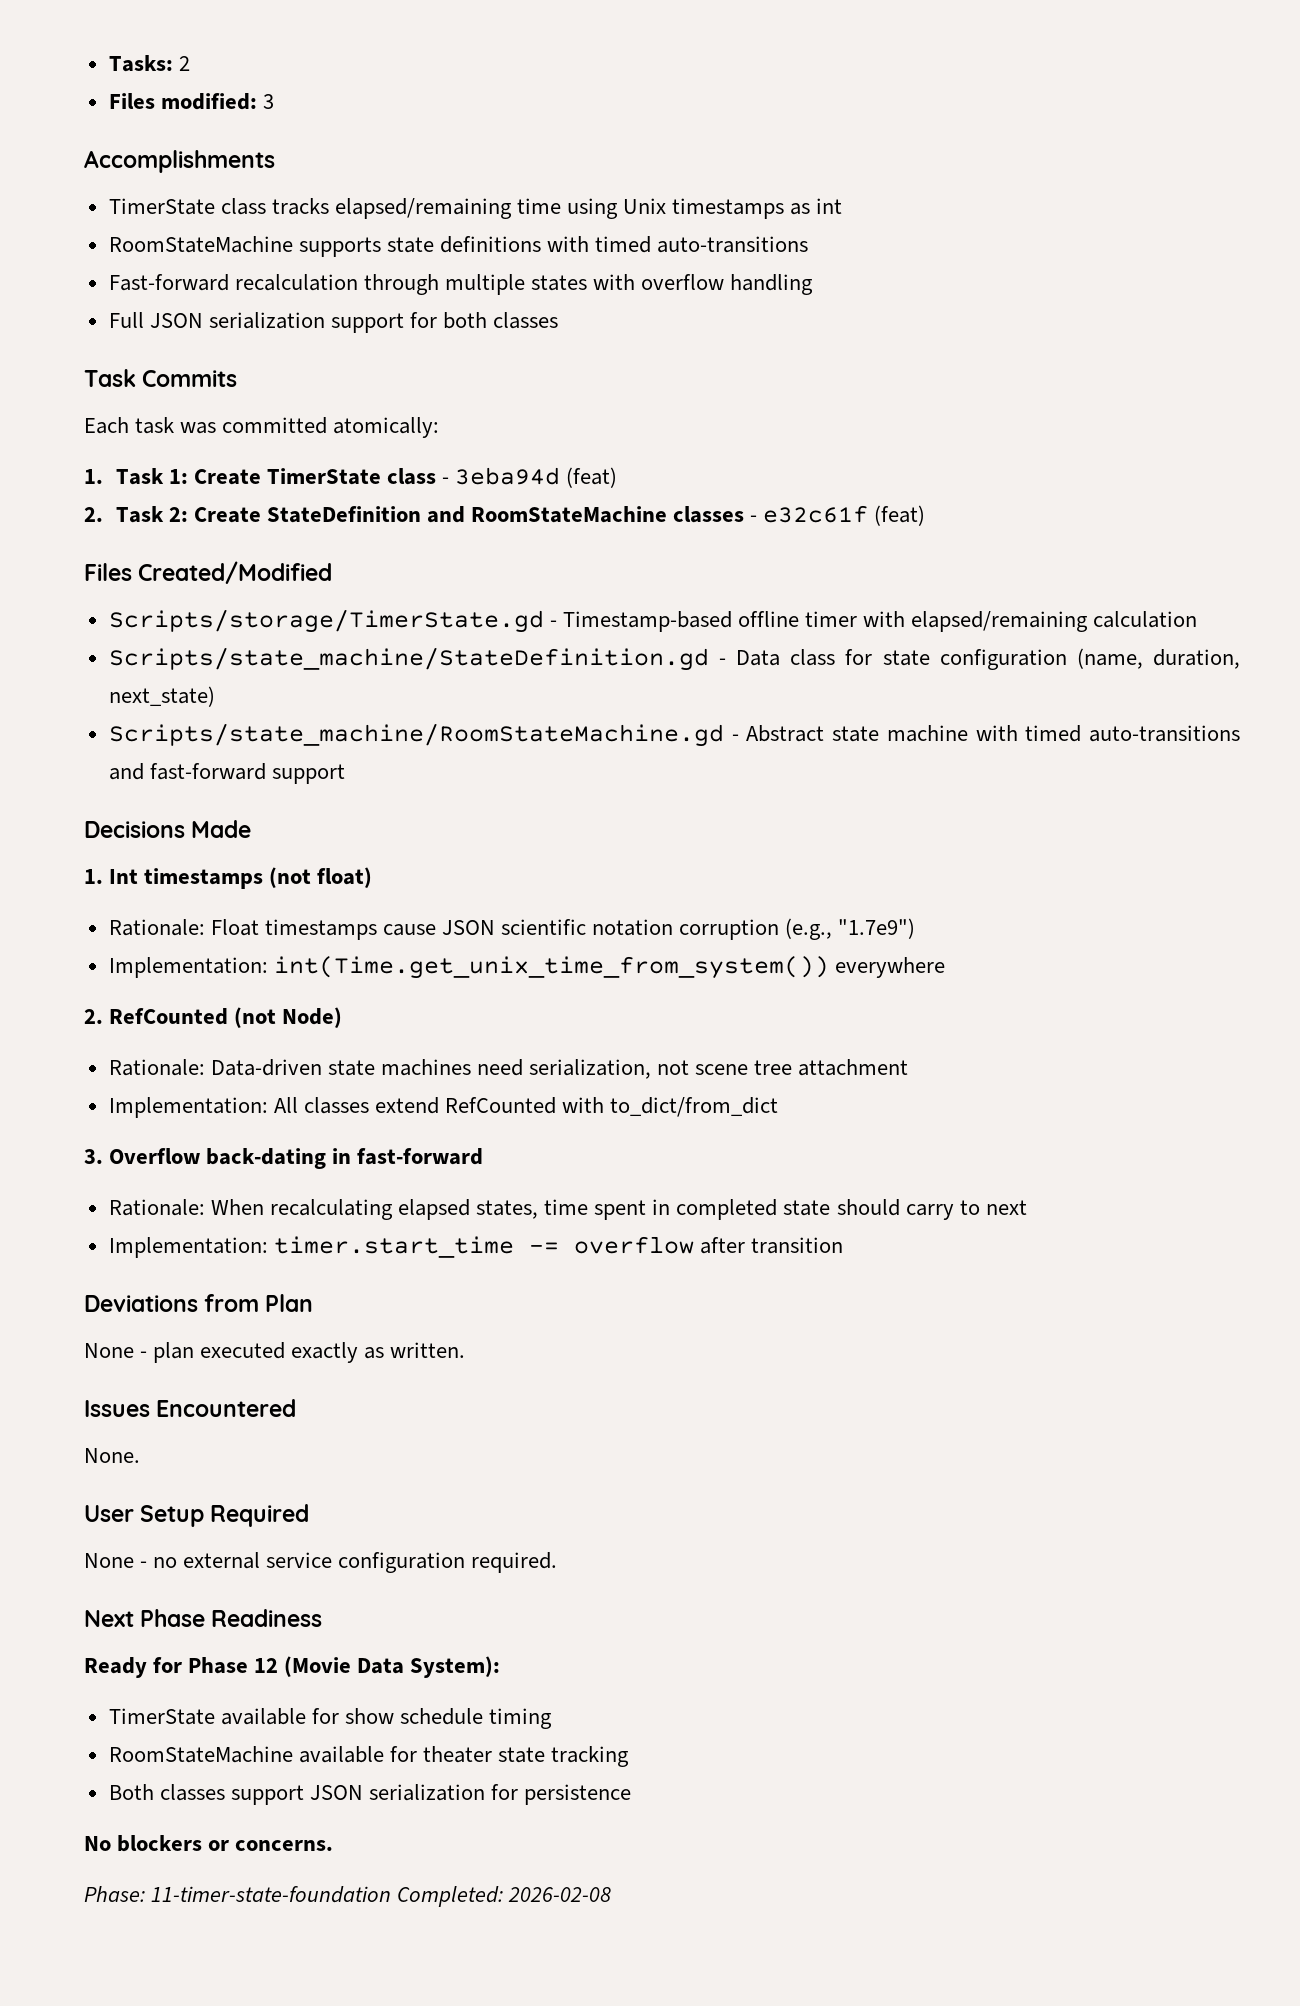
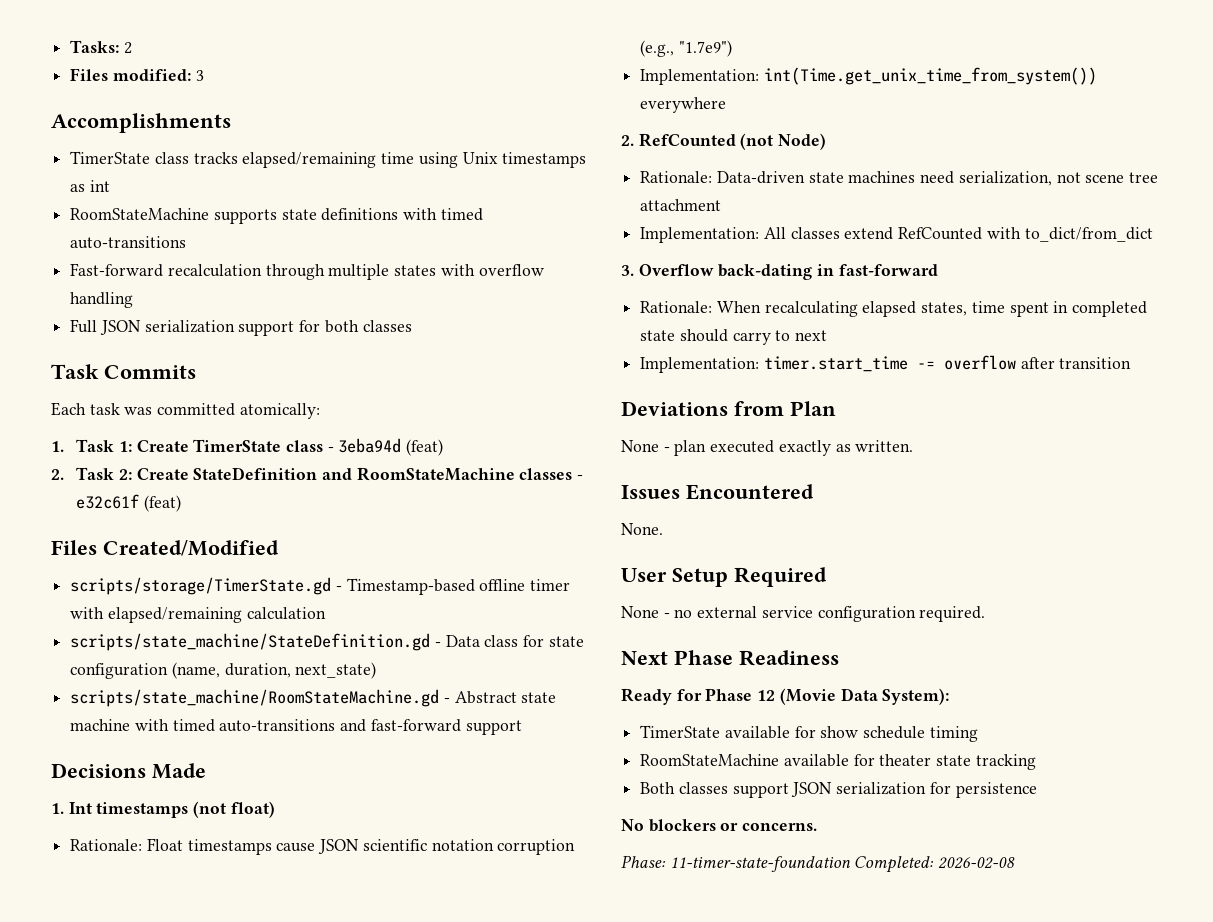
- Scripts/storage/TimerState.gd - Timestamp-based offline timer with elapsed/remaining calculation
+ scripts/storage/TimerState.gd - Timestamp-based offline timer with elapsed/remaining calculation
- Scripts/state_machine/StateDefinition.gd - Data class for state configuration (name, duration, next_state)
+ scripts/state_machine/StateDefinition.gd - Data class for state configuration (name, duration, next_state)
- Scripts/state_machine/RoomStateMachine.gd - Abstract state machine with timed auto-transitions and fast-forward support
+ scripts/state_machine/RoomStateMachine.gd - Abstract state machine with timed auto-transitions and fast-forward support

